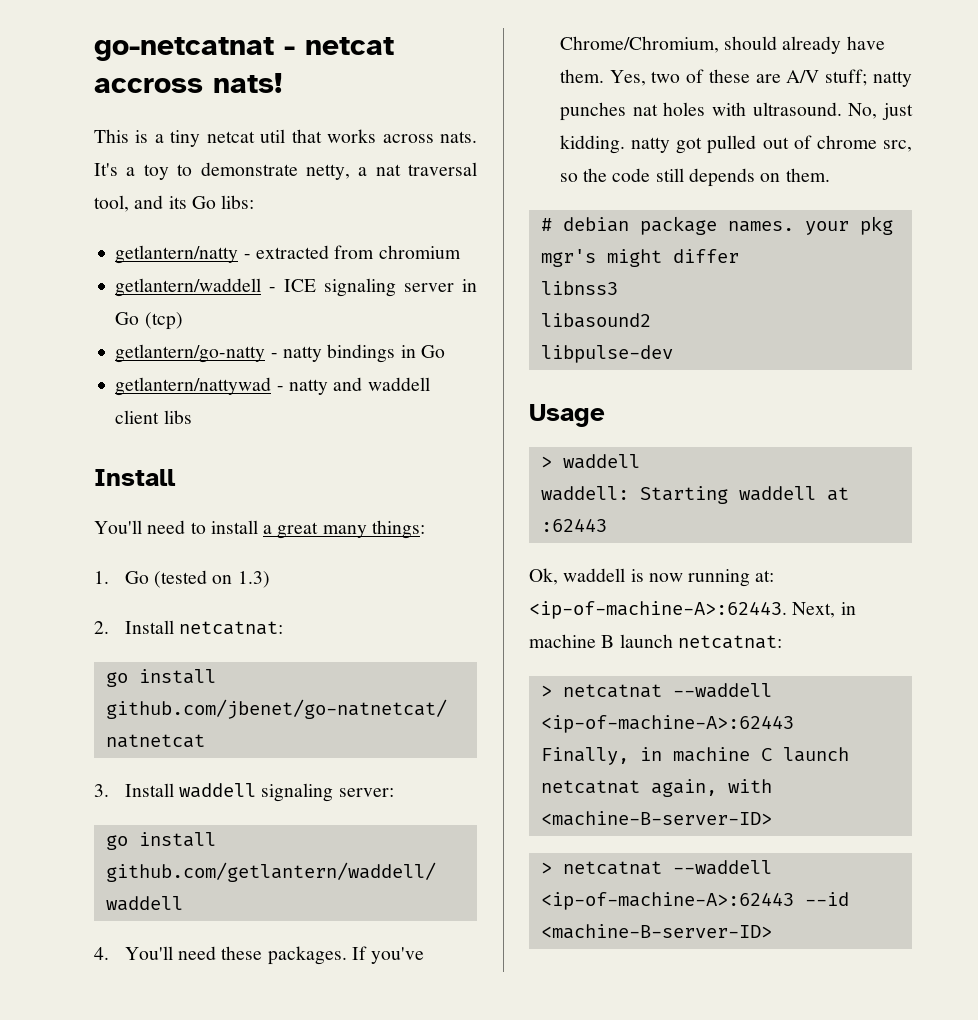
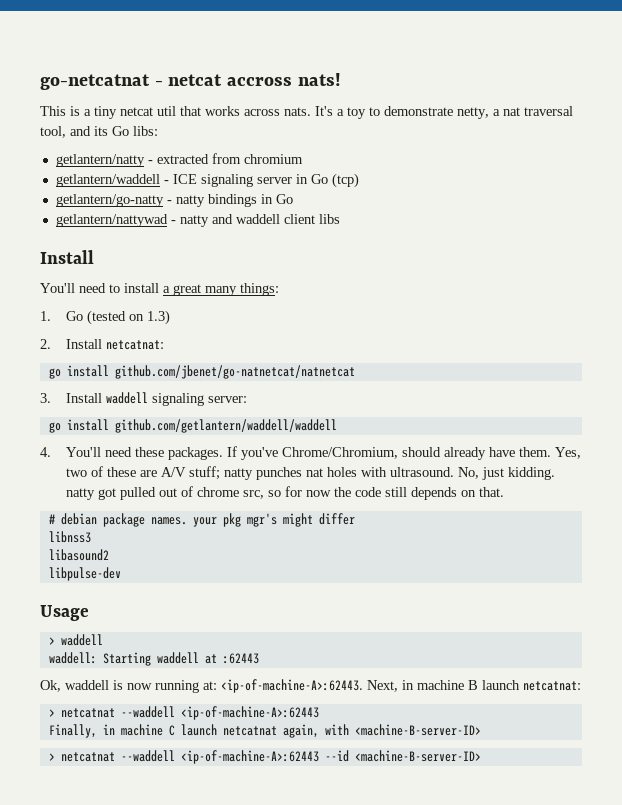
- No, just kidding. natty got pulled out of chrome src, so the code still depends on them.
+ No, just kidding. natty got pulled out of chrome src, so for now the code still depends on that.

